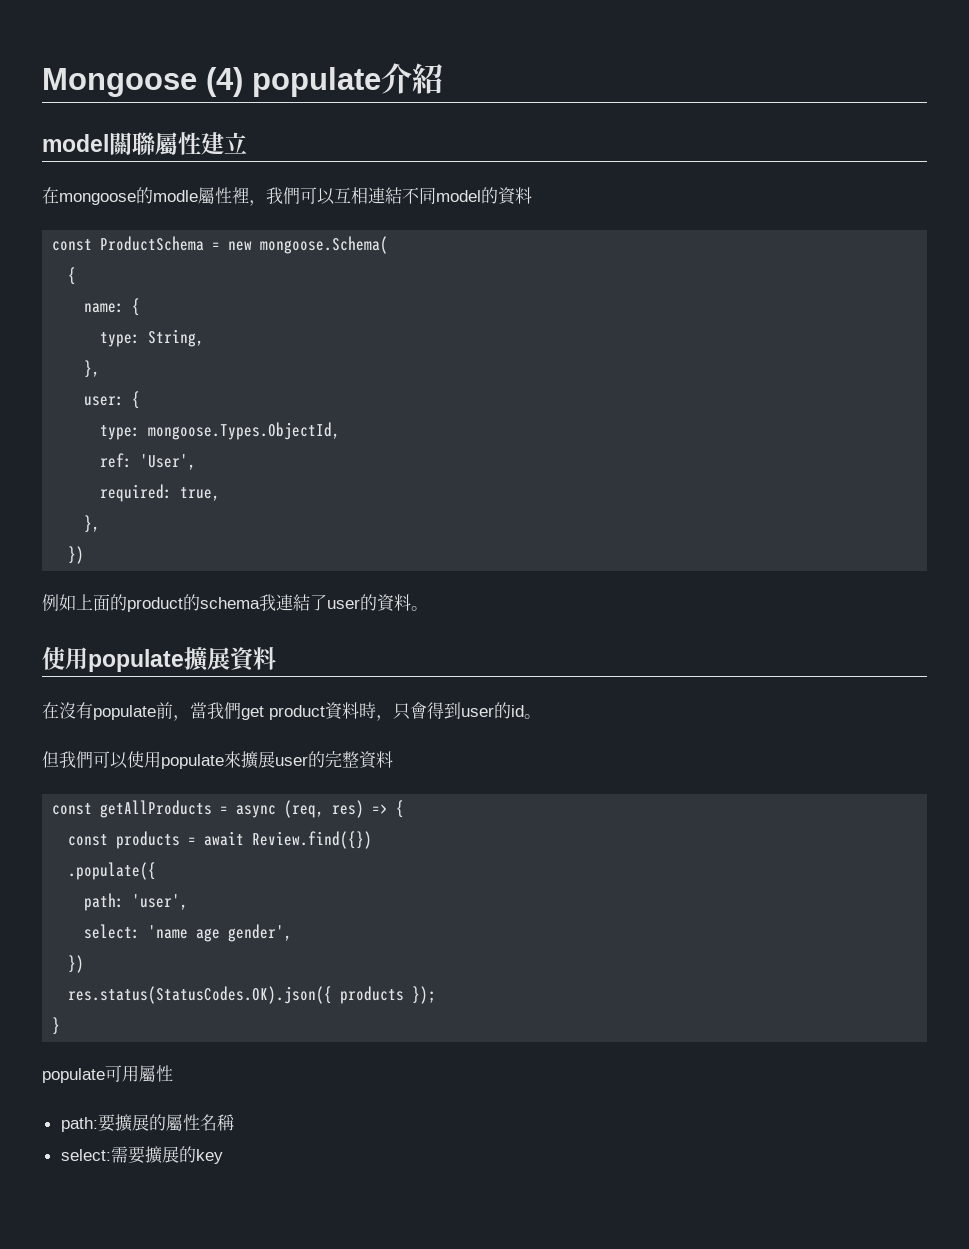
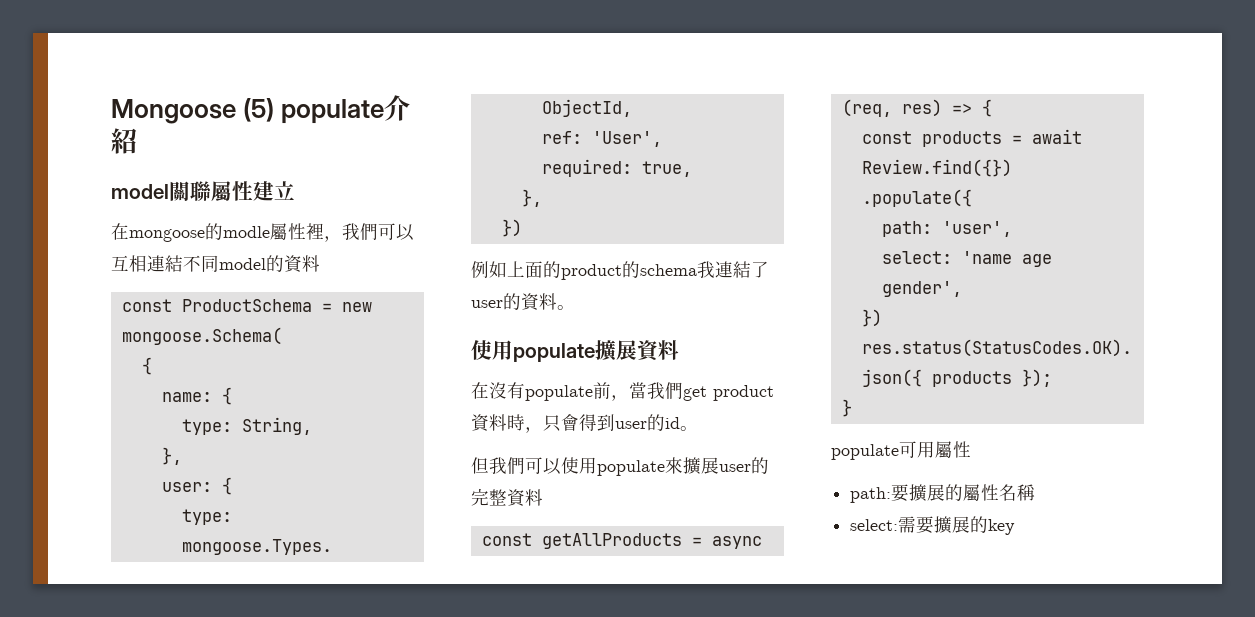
- Mongoose (4) populate介紹
+ Mongoose (5) populate介紹

